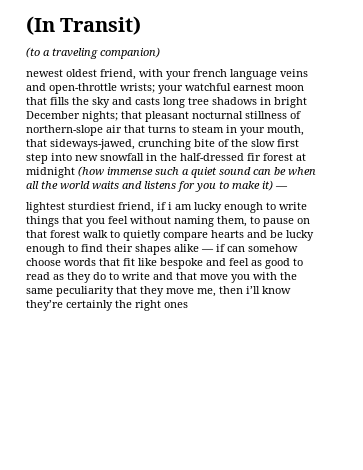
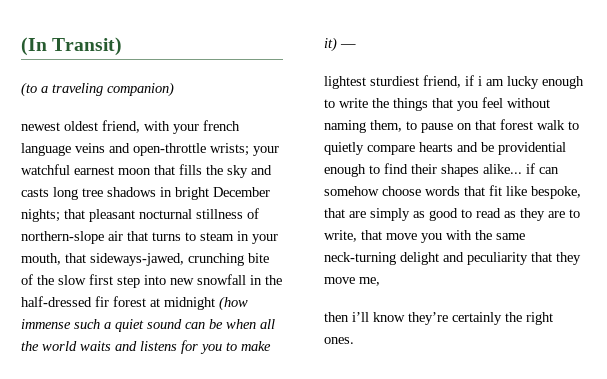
- lightest sturdiest friend, if i am lucky enough to write things that you feel without naming them, to pause on that forest walk to quietly compare hearts and be lucky enough to find their shapes alike — if can somehow choose words that fit like bespoke and feel as good to read as they do to write and that move you with the same peculiarity that they move me, then i’ll know they’re certainly the right ones
+ lightest sturdiest friend, if i am lucky enough to write the things that you feel without naming them, to pause on that forest walk to quietly compare hearts and be providential enough to find their shapes alike... if can somehow choose words that fit like bespoke, that are simply as good to read as they are to write, that move you with the same neck-turning delight and peculiarity that they move me,
+ then i’ll know they’re certainly the right ones.

